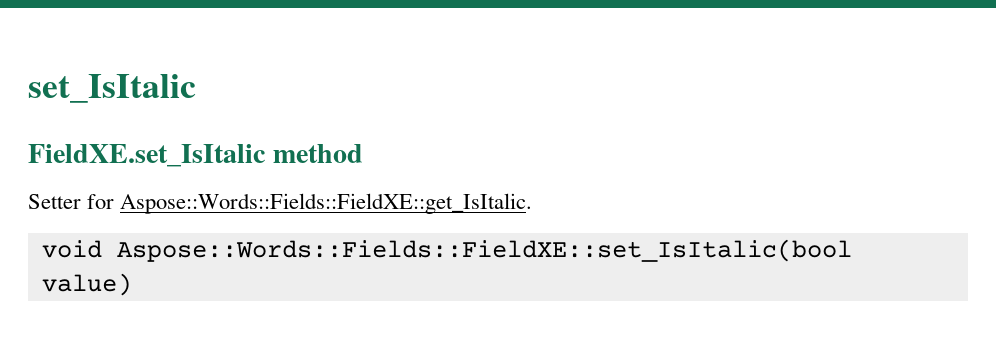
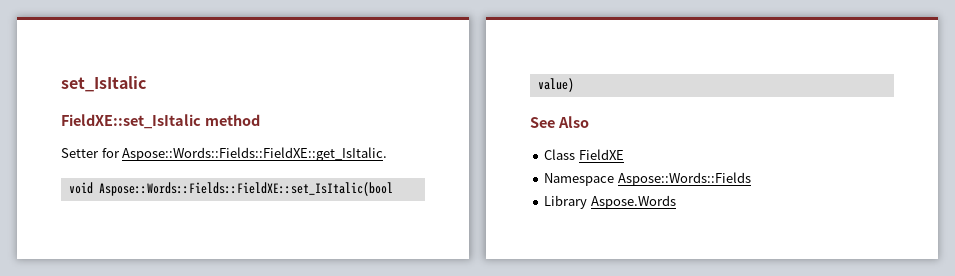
- FieldXE.set_IsItalic method
+ FieldXE::set_IsItalic method
+ See Also
+ Class FieldXE
+ Namespace Aspose::Words::Fields
+ Library Aspose.Words

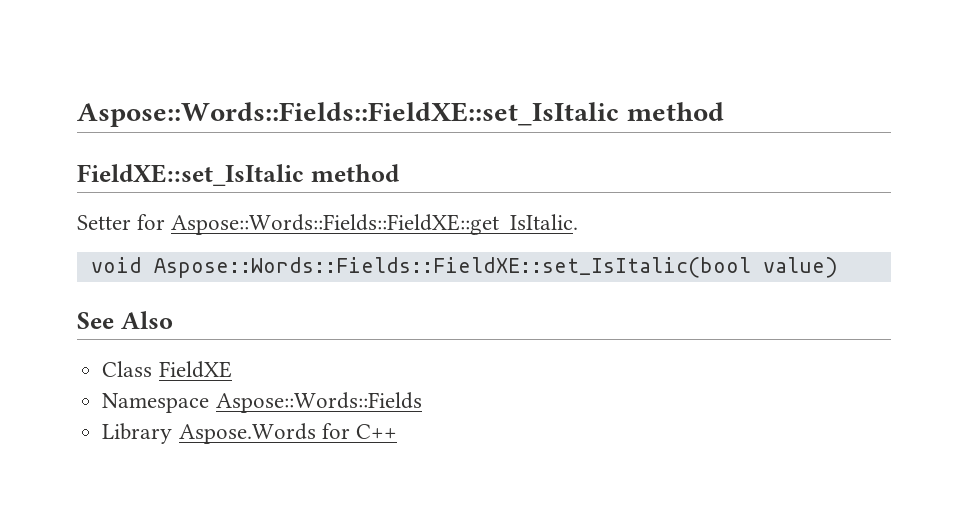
- set_IsItalic
+ Aspose::Words::Fields::FieldXE::set_IsItalic method
- Library Aspose.Words
+ Library Aspose.Words for C++

